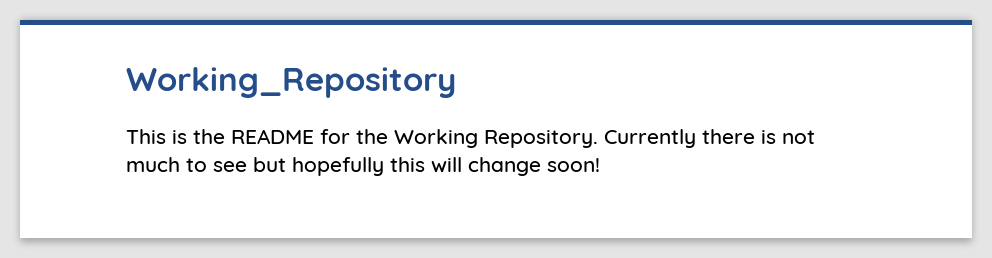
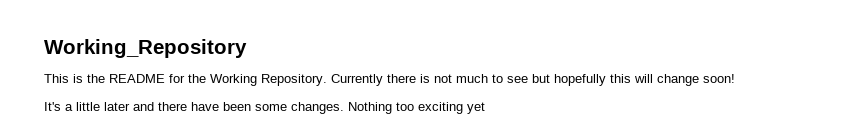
+ It's a little later and there have been some changes. Nothing too exciting yet

